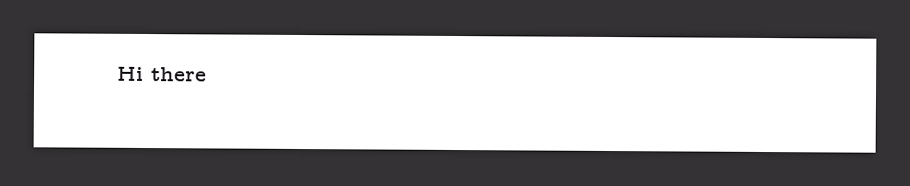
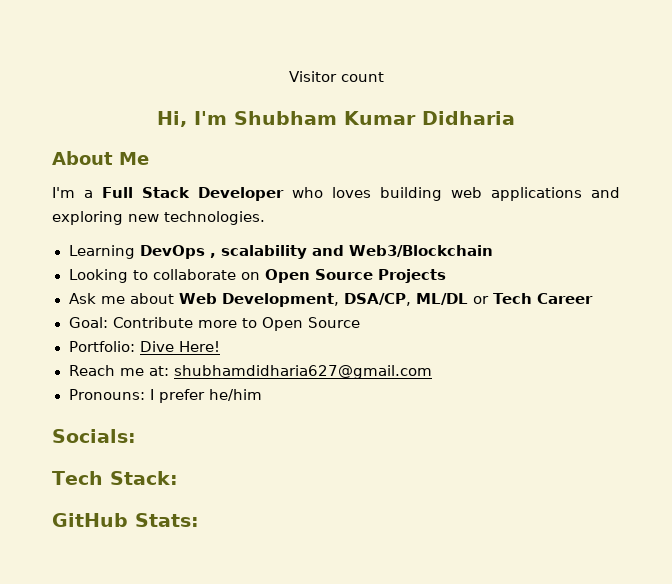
- Hi there
+ Visitor count
+ Hi, I'm Shubham Kumar Didharia
+ About Me
+ I'm a Full Stack Developer who loves building web applications and exploring new technologies.
+ Learning DevOps , scalability and Web3/Blockchain
+ Looking to collaborate on Open Source Projects
+ Ask me about Web Development, DSA/CP, ML/DL or Tech Career
+ Goal: Contribute more to Open Source
+ Portfolio: Dive Here!
+ Reach me at: shubhamdidharia627@gmail.com
+ Pronouns: I prefer he/him
+ Socials:
+ Tech Stack:
+ GitHub Stats:

